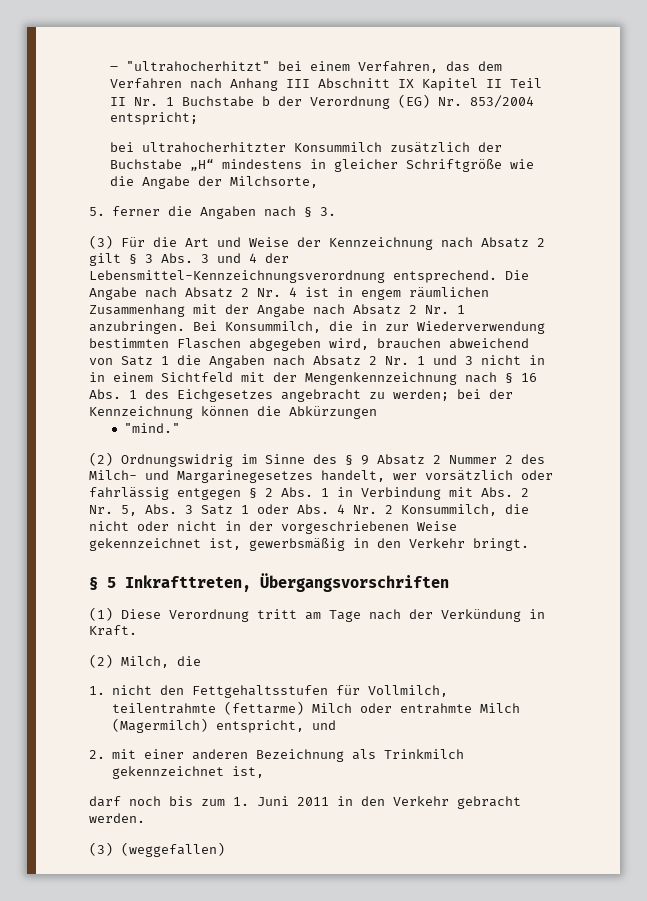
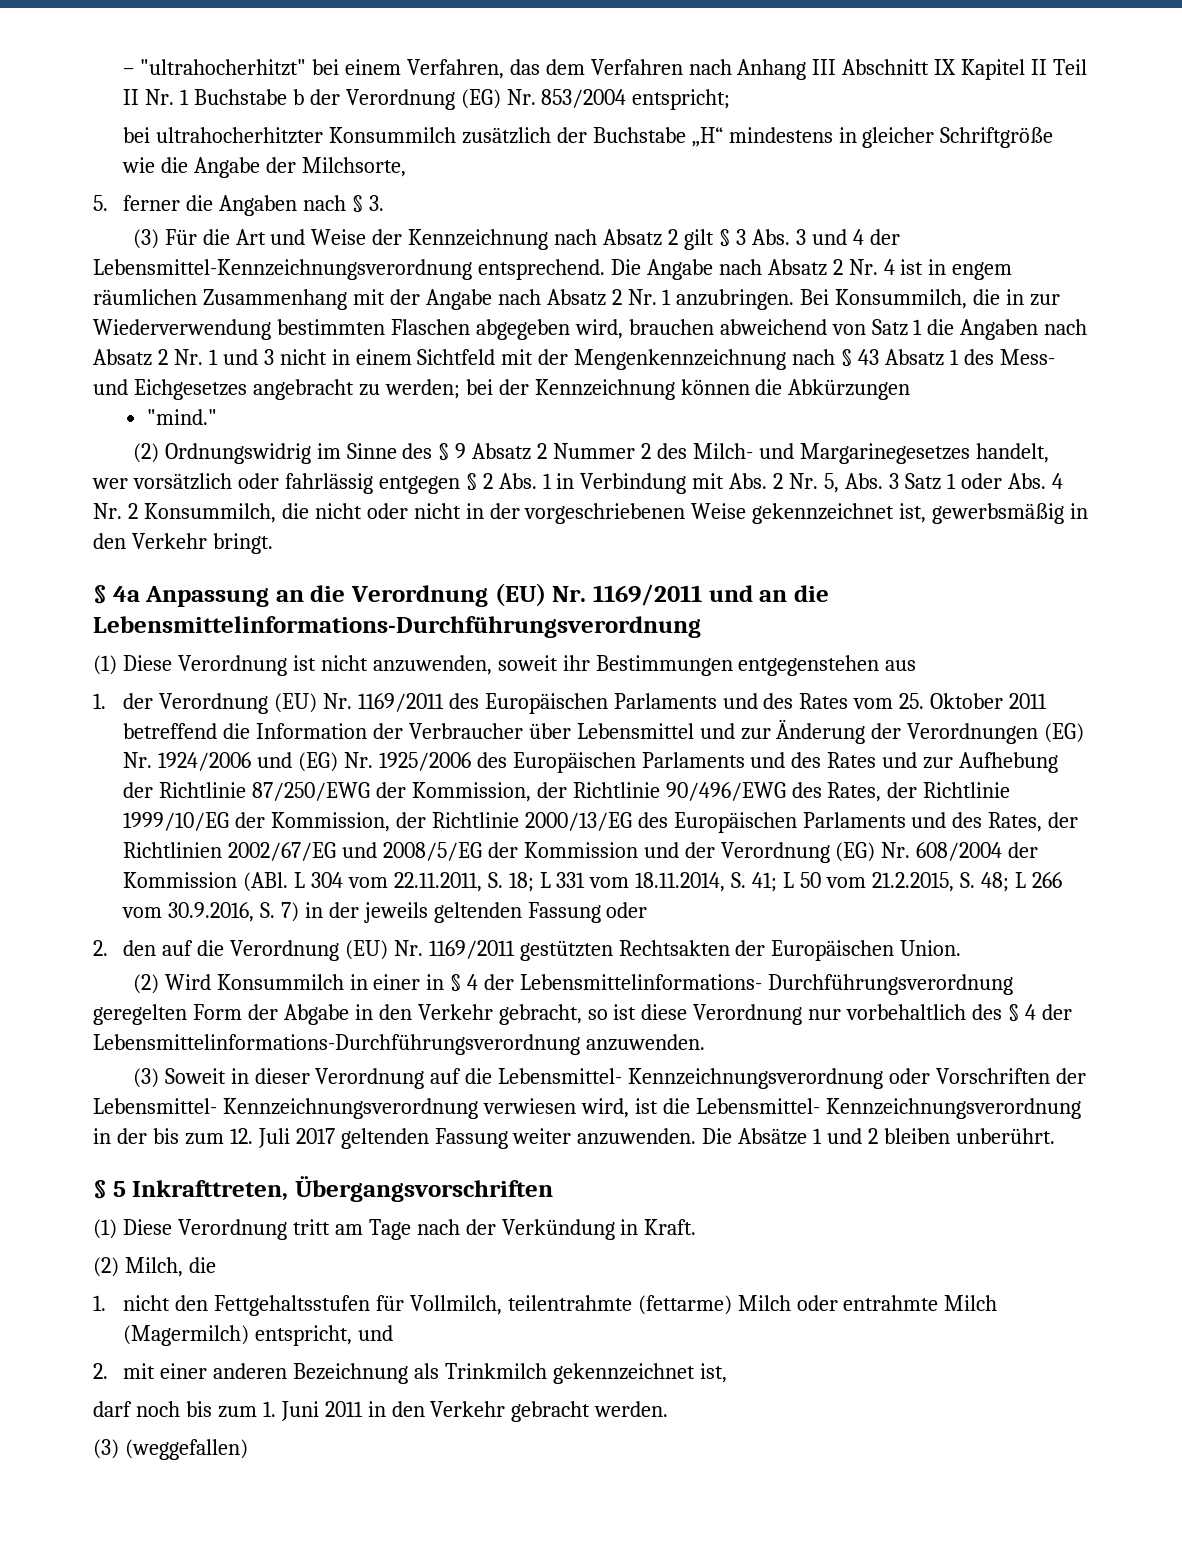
- Bei Konsummilch, die in zur Wiederverwendung bestimmten Flaschen abgegeben wird, brauchen abweichend von Satz 1 die Angaben nach Absatz 2 Nr. 1 und 3 nicht in in einem Sichtfeld mit der Mengenkennzeichnung nach § 16 Abs. 1 des Eichgesetzes angebracht zu werden; bei der Kennzeichnung können die Abkürzungen
+ Bei Konsummilch, die in zur Wiederverwendung bestimmten Flaschen abgegeben wird, brauchen abweichend von Satz 1 die Angaben nach Absatz 2 Nr. 1 und 3 nicht in einem Sichtfeld mit der Mengenkennzeichnung nach § 43 Absatz 1 des Mess- und Eichgesetzes angebracht zu werden; bei der Kennzeichnung können die Abkürzungen
+ § 4a Anpassung an die Verordnung (EU) Nr. 1169/2011 und an die Lebensmittelinformations-Durchführungsverordnung
+ (1) Diese Verordnung ist nicht anzuwenden, soweit ihr Bestimmungen entgegenstehen aus
+ 1. der Verordnung (EU) Nr. 1169/2011 des Europäischen Parlaments und des Rates vom 25. Oktober 2011 betreffend die Information der Verbraucher über Lebensmittel und zur Änderung der Verordnungen (EG) Nr. 1924/2006 und (EG) Nr. 1925/2006 des Europäischen Parlaments und des Rates und zur Aufhebung der Richtlinie 87/250/EWG der Kommission, der Richtlinie 90/496/EWG des Rates, der Richtlinie 1999/10/EG der Kommission, der Richtlinie 2000/13/EG des Europäischen Parlaments und des Rates, der Richtlinien 2002/67/EG und 2008/5/EG der Kommission und der Verordnung (EG) Nr. 608/2004 der Kommission (ABl. L 304 vom 22.11.2011, S. 18; L 331 vom 18.11.2014, S. 41; L 50 vom 21.2.2015, S. 48; L 266 vom 30.9.2016, S. 7) in der jeweils geltenden Fassung oder
+ 2. den auf die Verordnung (EU) Nr. 1169/2011 gestützten Rechtsakten der Europäischen Union.
+ (2) Wird Konsummilch in einer in § 4 der Lebensmittelinformations- Durchführungsverordnung geregelten Form der Abgabe in den Verkehr gebracht, so ist diese Verordnung nur vorbehaltlich des § 4 der Lebensmittelinformations-Durchführungsverordnung anzuwenden.
+ (3) Soweit in dieser Verordnung auf die Lebensmittel- Kennzeichnungsverordnung oder Vorschriften der Lebensmittel- Kennzeichnungsverordnung verwiesen wird, ist die Lebensmittel- Kennzeichnungsverordnung in der bis zum 12. Juli 2017 geltenden Fassung weiter anzuwenden. Die Absätze 1 und 2 bleiben unberührt.

